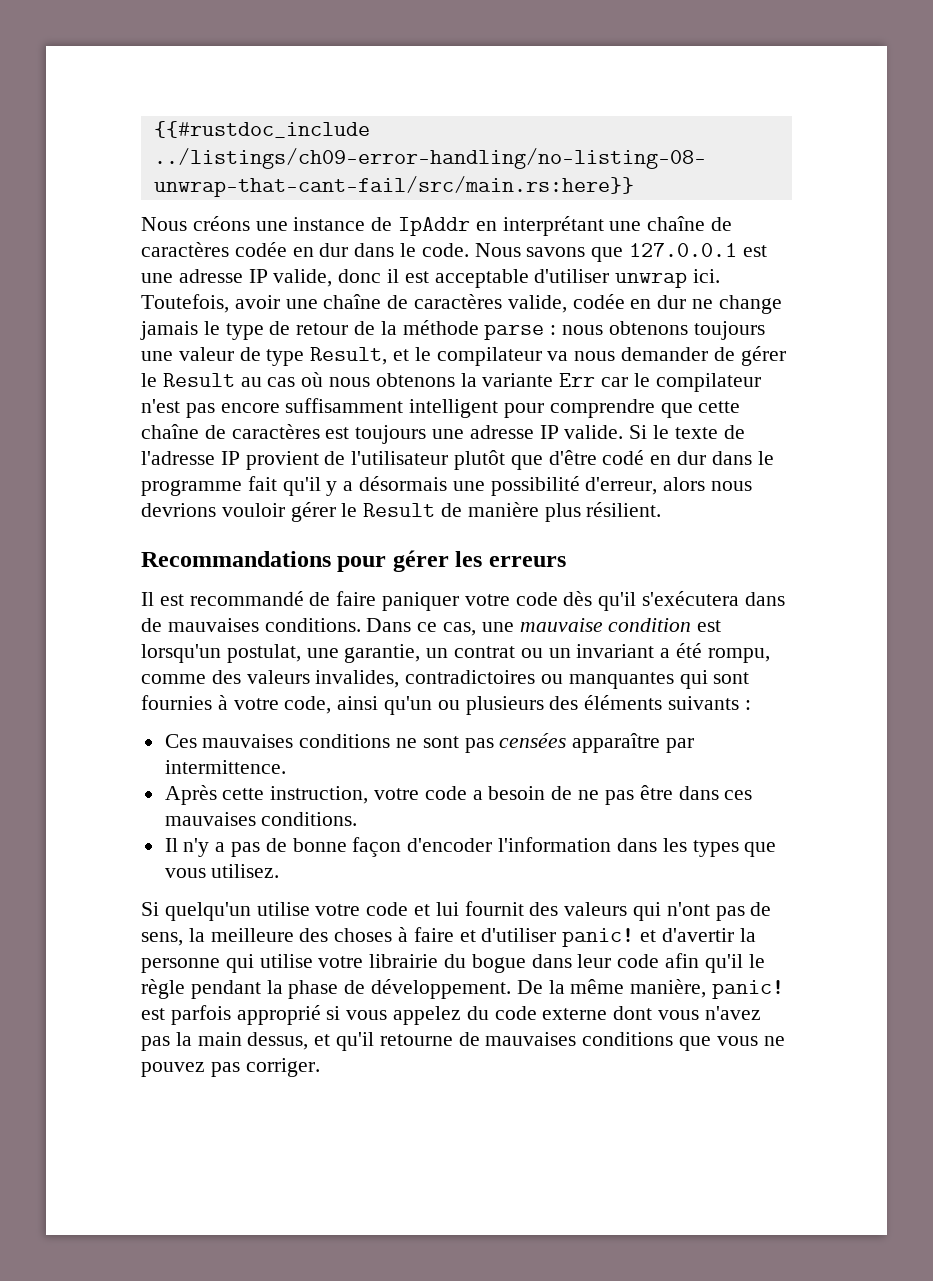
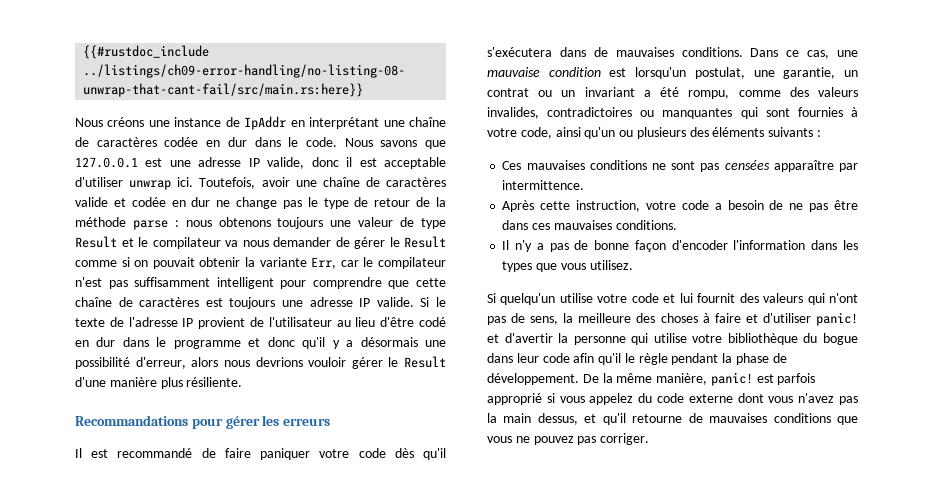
- Toutefois, avoir une chaîne de caractères valide, codée en dur ne change jamais le type de retour de la méthode parse : nous obtenons toujours une valeur de type Result, et le compilateur va nous demander de gérer le Result au cas où nous obtenons la variante Err car le compilateur n'est pas encore suffisamment intelligent pour comprendre que cette chaîne de caractères est toujours une adresse IP valide.
+ Toutefois, avoir une chaîne de caractères valide et codée en dur ne change pas le type de retour de la méthode parse : nous obtenons toujours une valeur de type Result et le compilateur va nous demander de gérer le Result comme si on pouvait obtenir la variante Err, car le compilateur n'est pas suffisamment intelligent pour comprendre que cette chaîne de caractères est toujours une adresse IP valide.
- Si le texte de l'adresse IP provient de l'utilisateur plutôt que d'être codé en dur dans le programme fait qu'il y a désormais une possibilité d'erreur, alors nous devrions vouloir gérer le Result de manière plus résilient.
+ Si le texte de l'adresse IP provient de l'utilisateur au lieu d'être codé en dur dans le programme et donc qu'il y a désormais une possibilité d'erreur, alors nous devrions vouloir gérer le Result d'une manière plus résiliente.
- Si quelqu'un utilise votre code et lui fournit des valeurs qui n'ont pas de sens, la meilleure des choses à faire et d'utiliser panic! et d'avertir la personne qui utilise votre librairie du bogue dans leur code afin qu'il le règle pendant la phase de développement.
+ Si quelqu'un utilise votre code et lui fournit des valeurs qui n'ont pas de sens, la meilleure des choses à faire et d'utiliser panic! et d'avertir la personne qui utilise votre bibliothèque du bogue dans leur code afin qu'il le règle pendant la phase de développement.

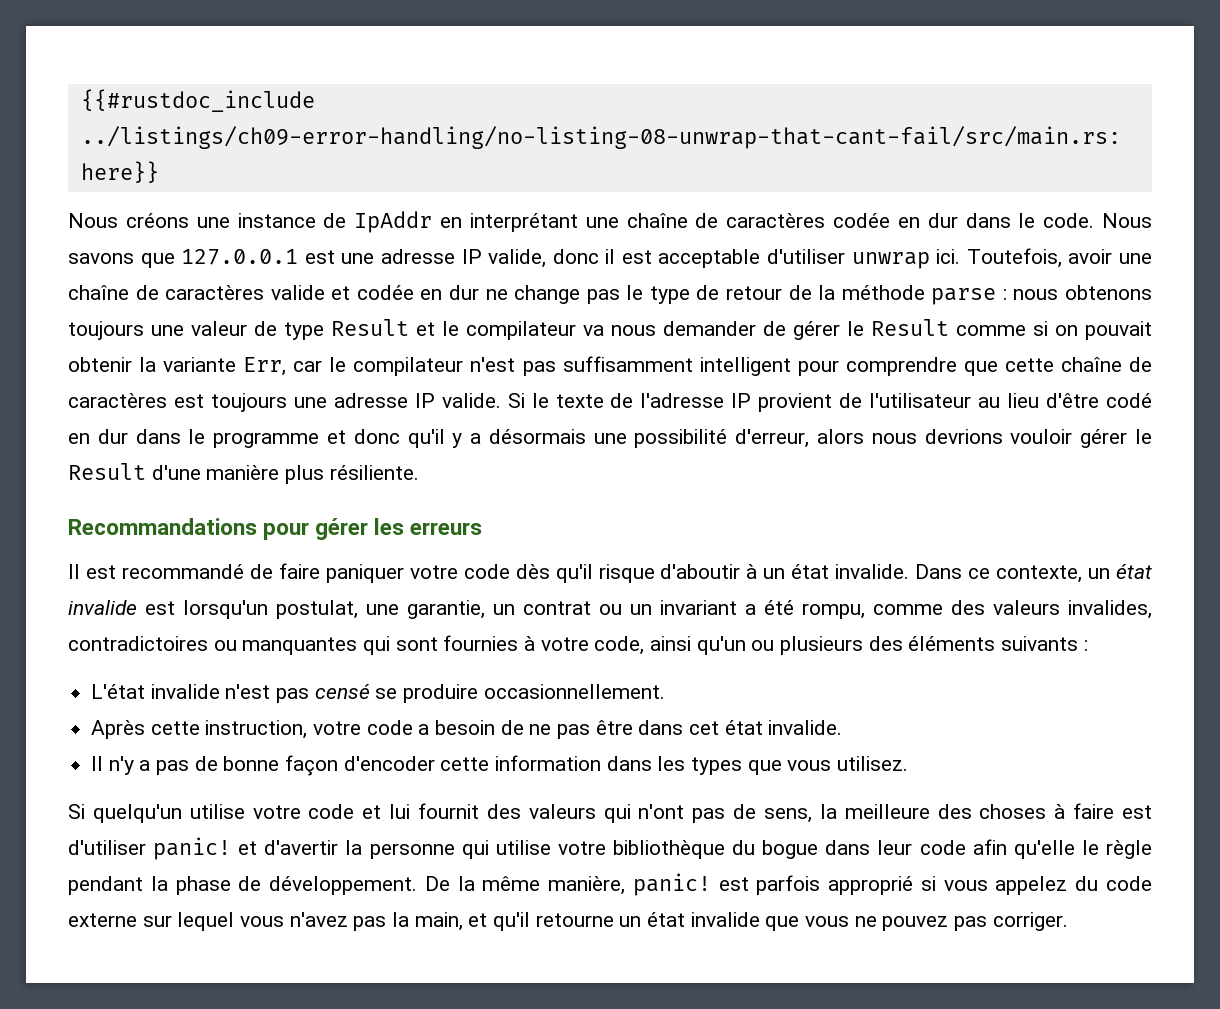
- Il est recommandé de faire paniquer votre code dès qu'il s'exécutera dans de mauvaises conditions. Dans ce cas, une mauvaise condition est lorsqu'un postulat, une garantie, un contrat ou un invariant a été rompu, comme des valeurs invalides, contradictoires ou manquantes qui sont fournies à votre code, ainsi qu'un ou plusieurs des éléments suivants :
+ Il est recommandé de faire paniquer votre code dès qu'il risque d'aboutir à un état invalide. Dans ce contexte, un état invalide est lorsqu'un postulat, une garantie, un contrat ou un invariant a été rompu, comme des valeurs invalides, contradictoires ou manquantes qui sont fournies à votre code, ainsi qu'un ou plusieurs des éléments suivants :
- Ces mauvaises conditions ne sont pas censées apparaître par intermittence.
+ L'état invalide n'est pas censé se produire occasionnellement.
- Après cette instruction, votre code a besoin de ne pas être dans ces mauvaises conditions.
+ Après cette instruction, votre code a besoin de ne pas être dans cet état invalide.
- Il n'y a pas de bonne façon d'encoder l'information dans les types que vous utilisez.
+ Il n'y a pas de bonne façon d'encoder cette information dans les types que vous utilisez.
- Si quelqu'un utilise votre code et lui fournit des valeurs qui n'ont pas de sens, la meilleure des choses à faire et d'utiliser panic! et d'avertir la personne qui utilise votre bibliothèque du bogue dans leur code afin qu'il le règle pendant la phase de développement.
+ Si quelqu'un utilise votre code et lui fournit des valeurs qui n'ont pas de sens, la meilleure des choses à faire est d'utiliser panic! et d'avertir la personne qui utilise votre bibliothèque du bogue dans leur code afin qu'elle le règle pendant la phase de développement.
- De la même manière, panic! est parfois approprié si vous appelez du code externe dont vous n'avez pas la main dessus, et qu'il retourne de mauvaises conditions que vous ne pouvez pas corriger.
+ De la même manière, panic! est parfois approprié si vous appelez du code externe sur lequel vous n'avez pas la main, et qu'il retourne un état invalide que vous ne pouvez pas corriger.

